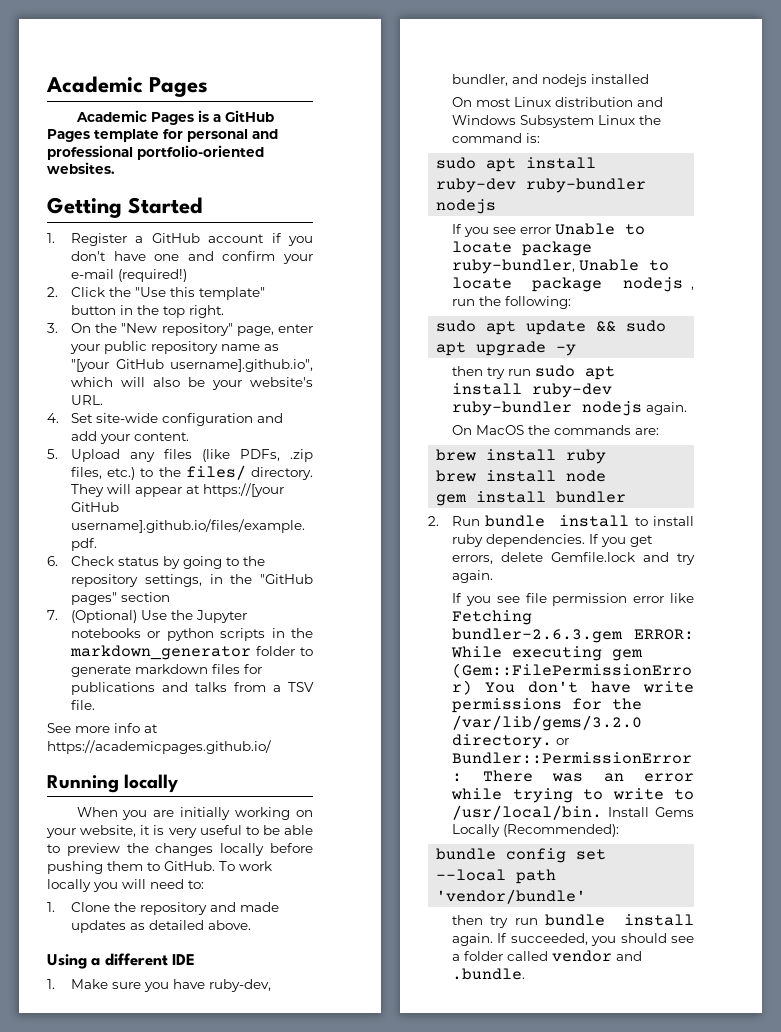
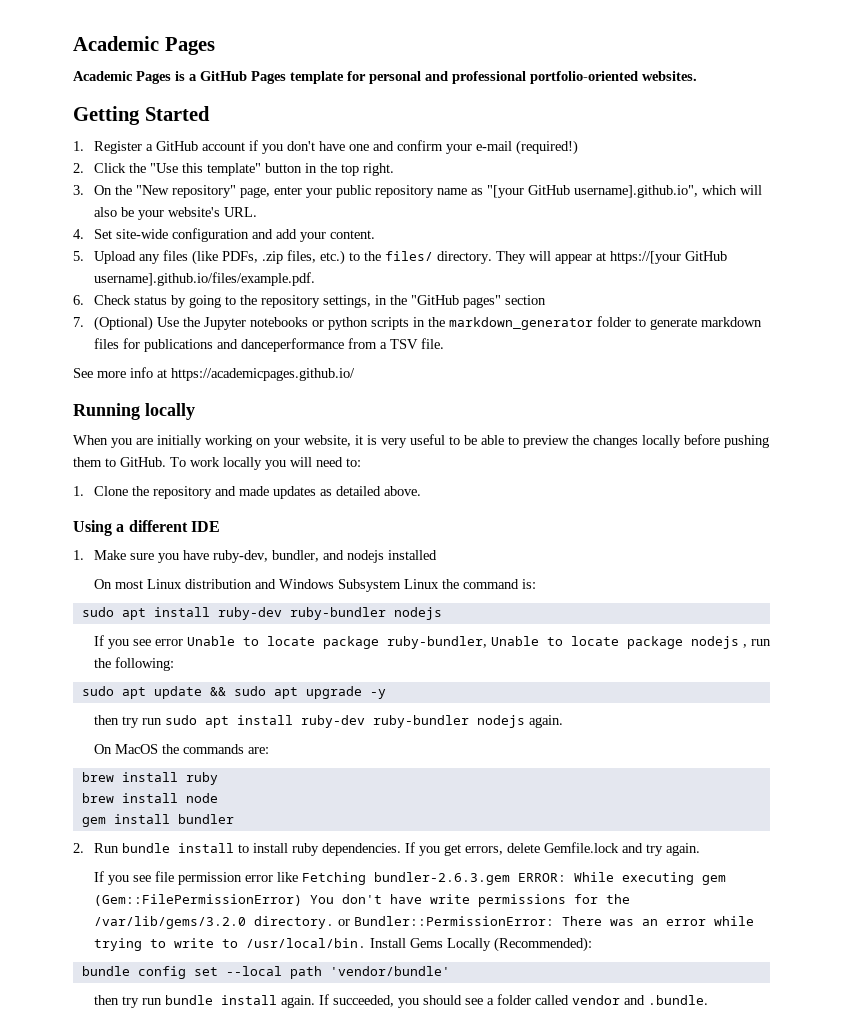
- 7. (Optional) Use the Jupyter notebooks or python scripts in the markdown_generator folder to generate markdown files for publications and talks from a TSV file.
+ 7. (Optional) Use the Jupyter notebooks or python scripts in the markdown_generator folder to generate markdown files for publications and danceperformance from a TSV file.

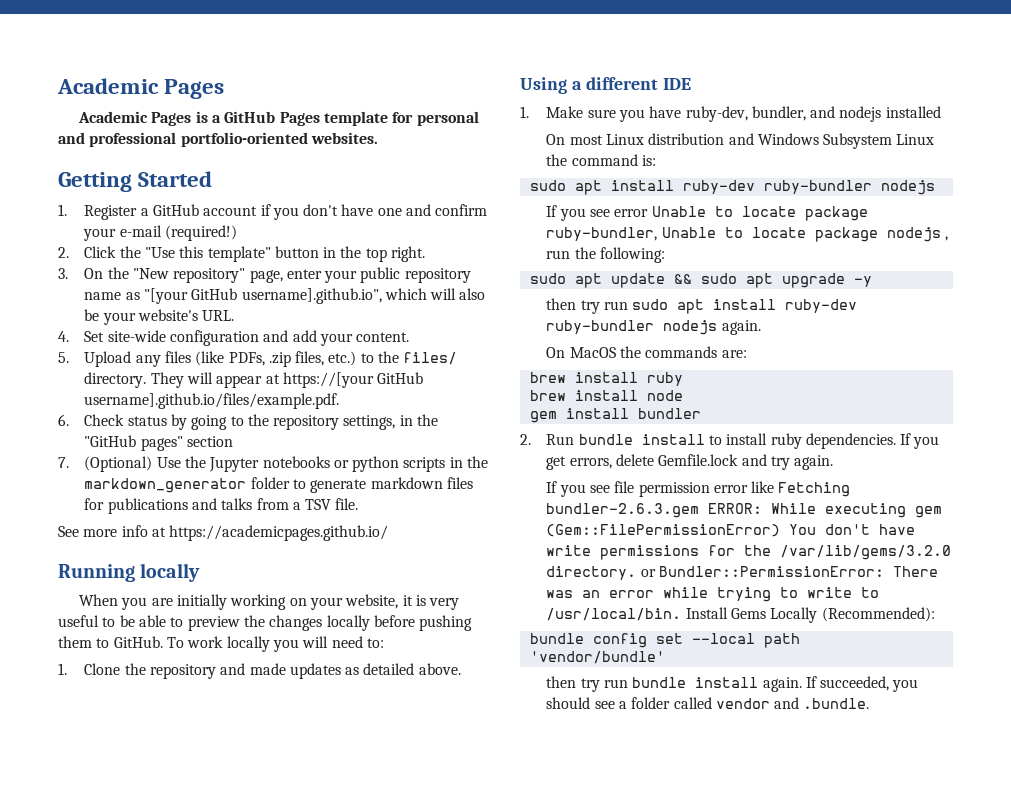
- 7. (Optional) Use the Jupyter notebooks or python scripts in the markdown_generator folder to generate markdown files for publications and danceperformance from a TSV file.
+ 7. (Optional) Use the Jupyter notebooks or python scripts in the markdown_generator folder to generate markdown files for publications and talks from a TSV file.

